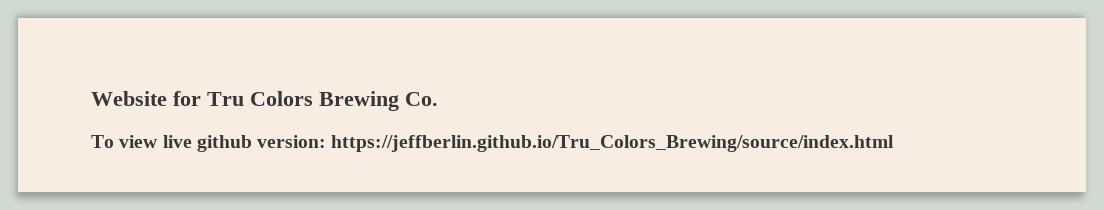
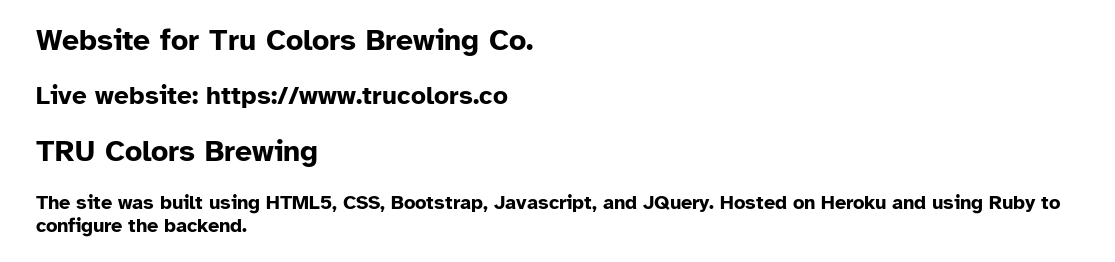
- To view live github version: https://jeffberlin.github.io/Tru_Colors_Brewing/source/index.html
+ Live website: https://www.trucolors.co
+ TRU Colors Brewing
+ The site was built using HTML5, CSS, Bootstrap, Javascript, and JQuery. Hosted on Heroku and using Ruby to configure the backend.

